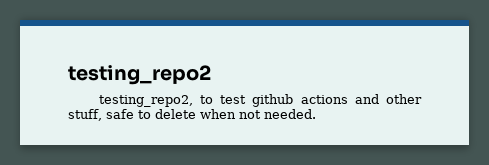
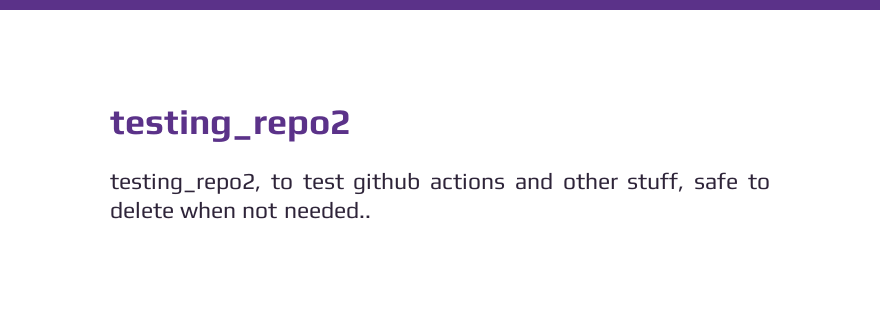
- testing_repo2, to test github actions and other stuff, safe to delete when not needed.
+ testing_repo2, to test github actions and other stuff, safe to delete when not needed..

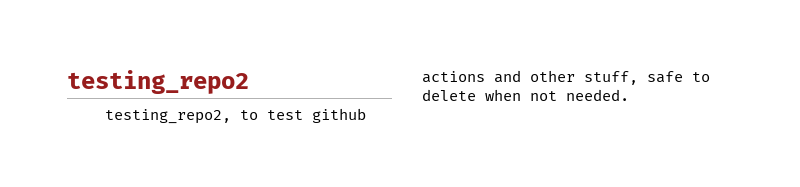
- testing_repo2, to test github actions and other stuff, safe to delete when not needed..
+ testing_repo2, to test github actions and other stuff, safe to delete when not needed.

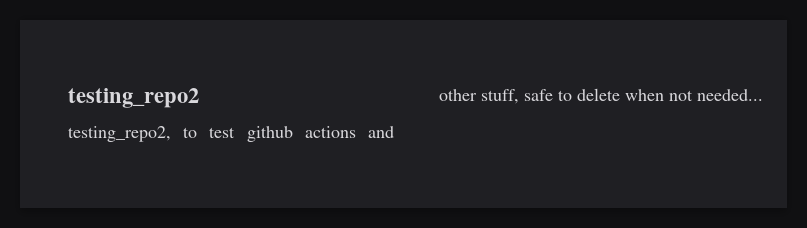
- testing_repo2, to test github actions and other stuff, safe to delete when not needed.
+ testing_repo2, to test github actions and other stuff, safe to delete when not needed...

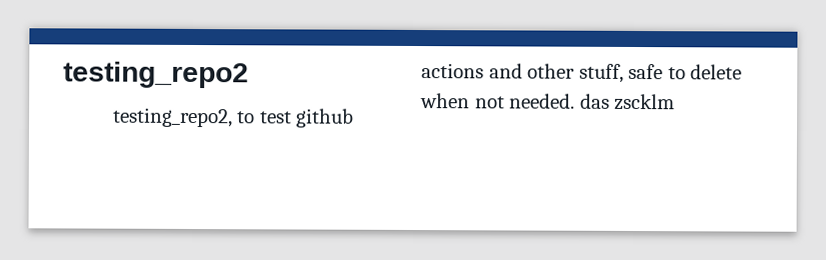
- testing_repo2, to test github actions and other stuff, safe to delete when not needed...
+ testing_repo2, to test github actions and other stuff, safe to delete when not needed. das zscklm

